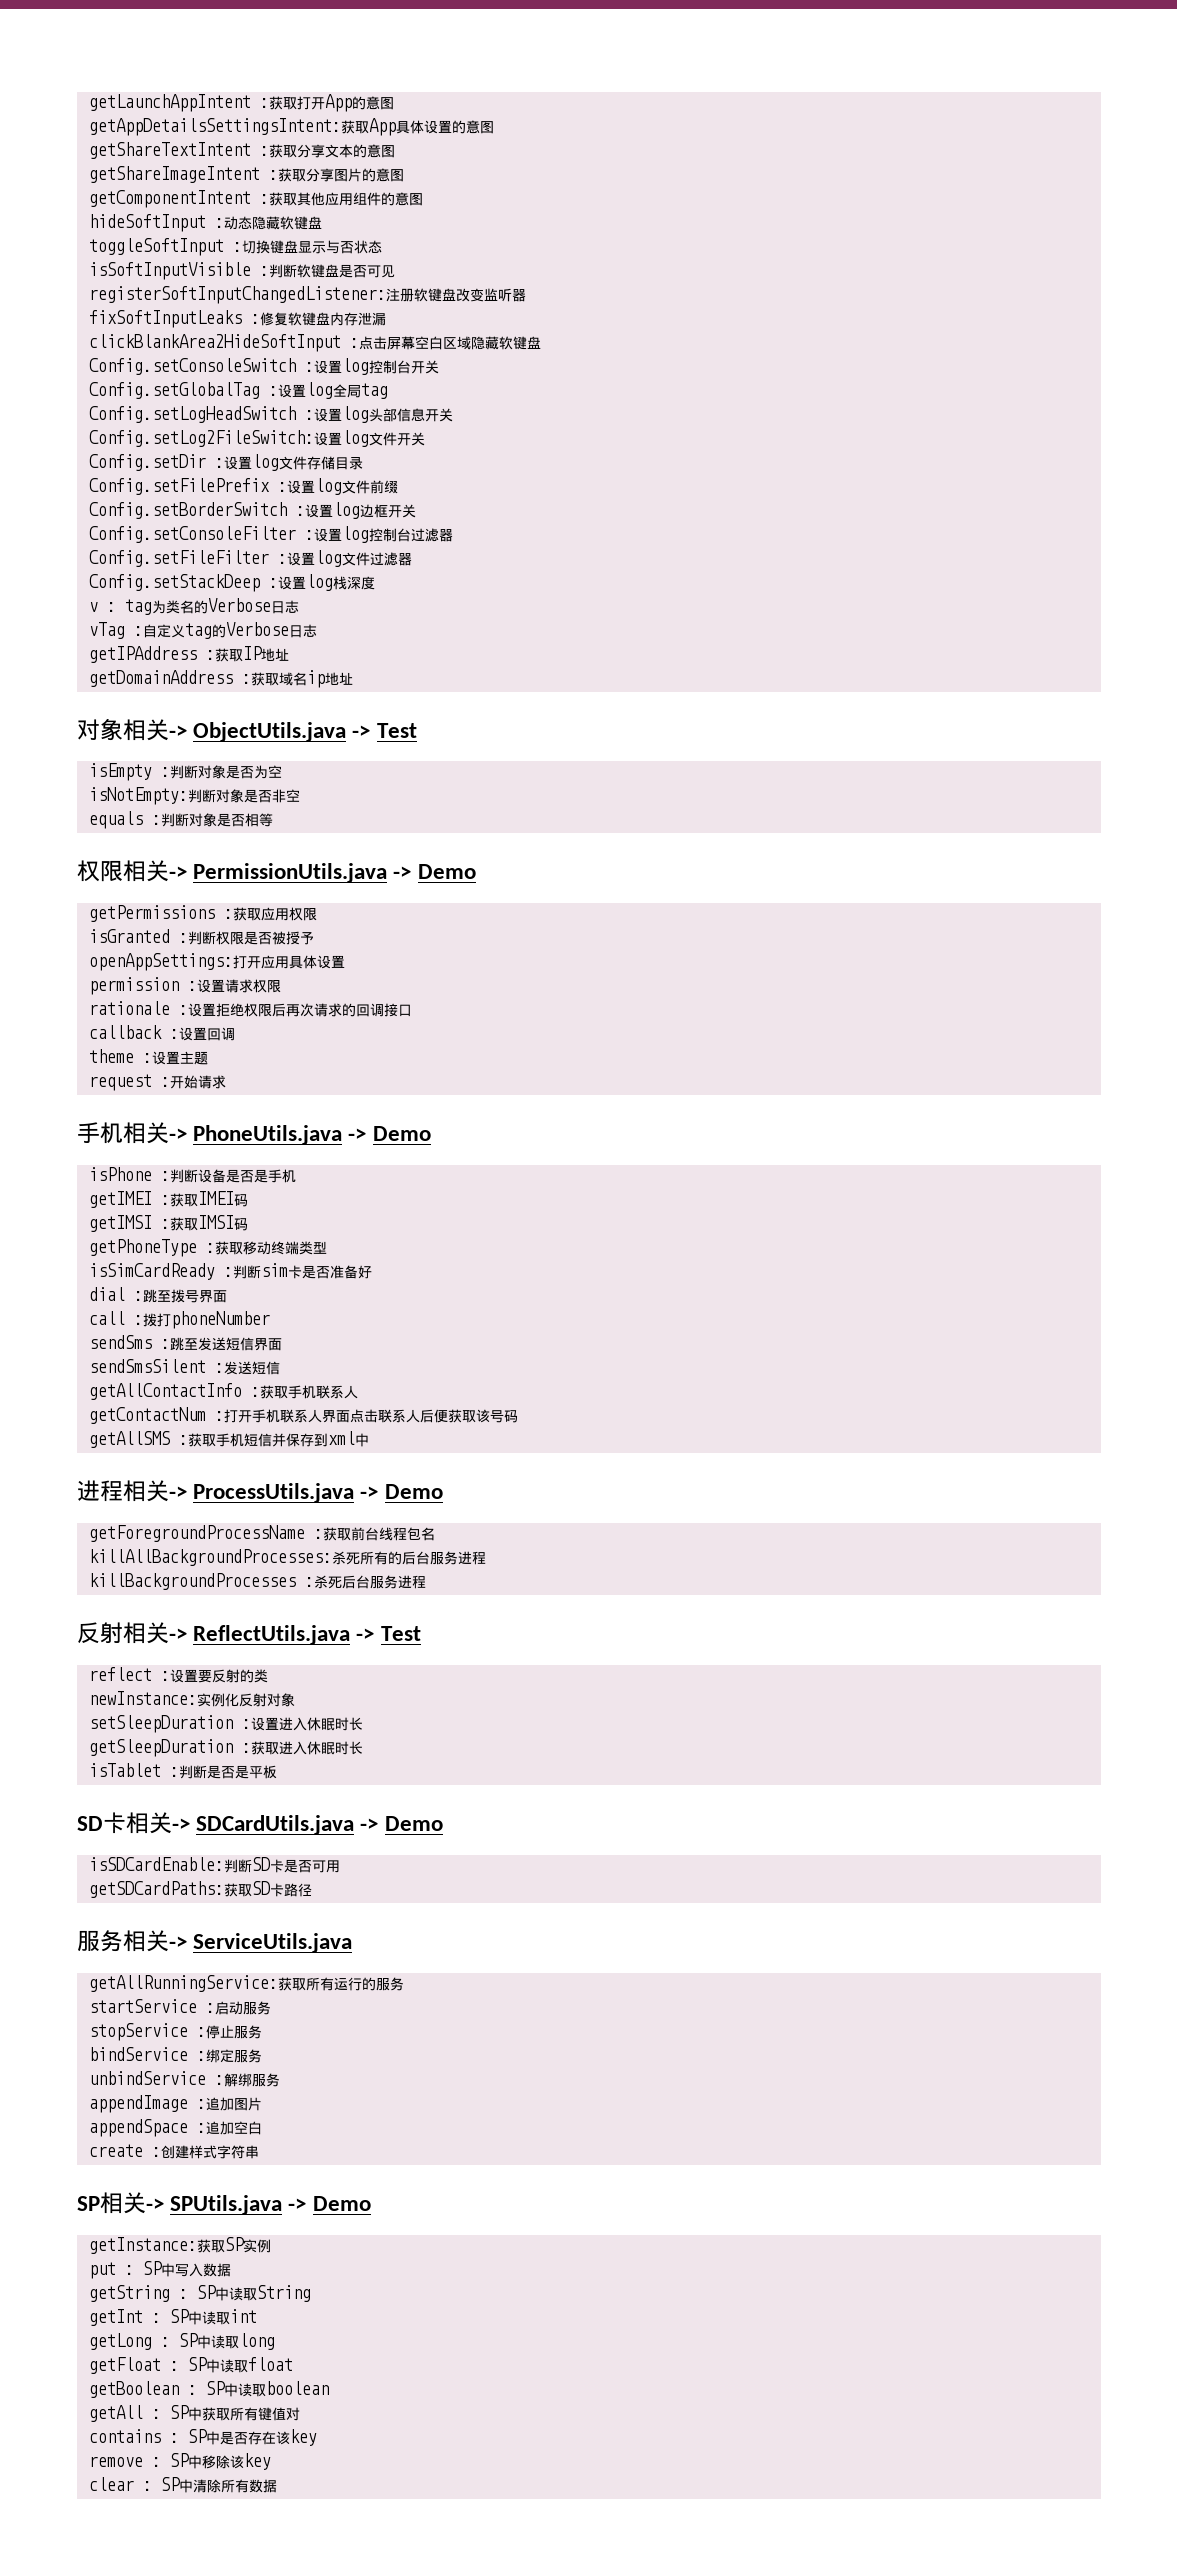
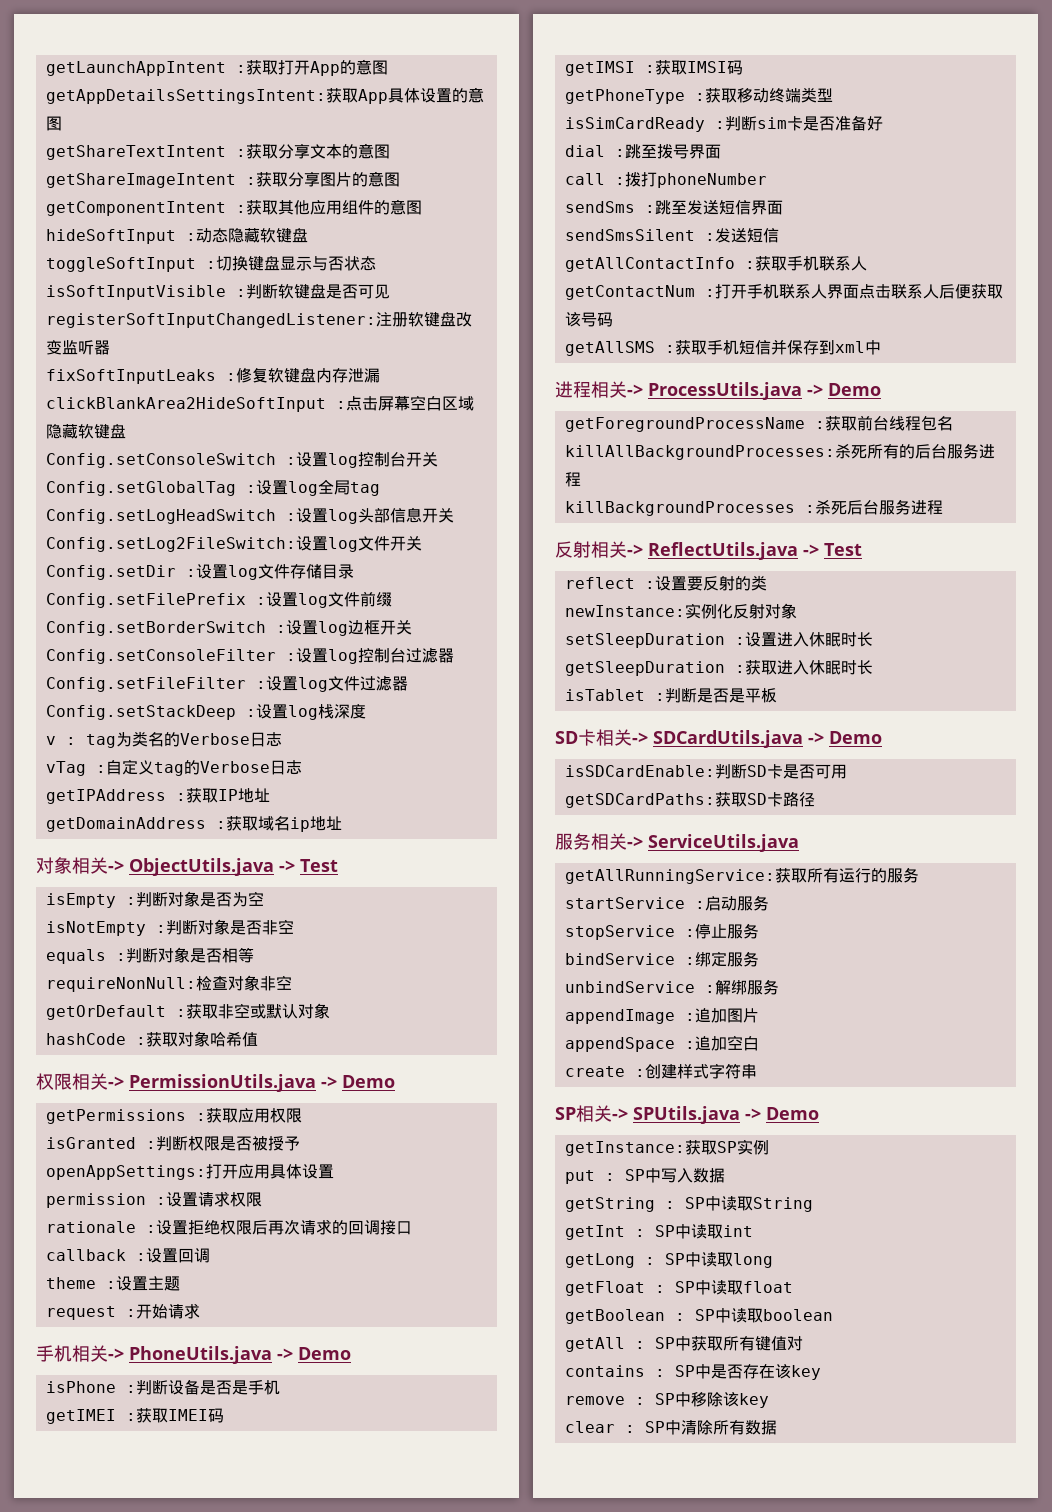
- isNotEmpty:判断对象是否非空
+ isNotEmpty :判断对象是否非空
+ requireNonNull:检查对象非空
+ getOrDefault :获取非空或默认对象
+ hashCode :获取对象哈希值

